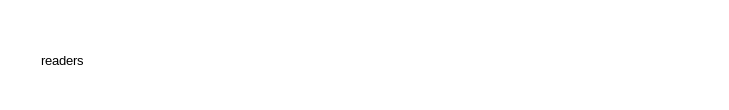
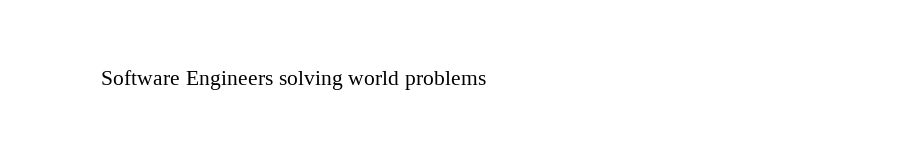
- readers
+ Software Engineers solving world problems

